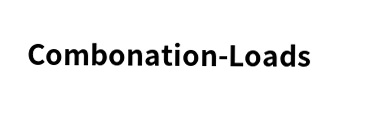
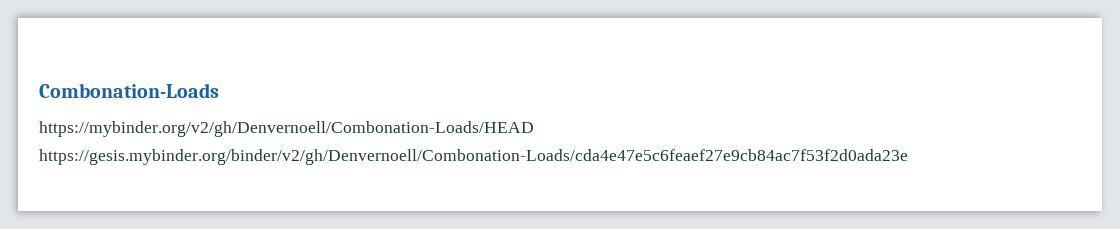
+ https://mybinder.org/v2/gh/Denvernoell/Combonation-Loads/HEAD https://gesis.mybinder.org/binder/v2/gh/Denvernoell/Combonation-Loads/cda4e47e5c6feaef27e9cb84ac7f53f2d0ada23e

